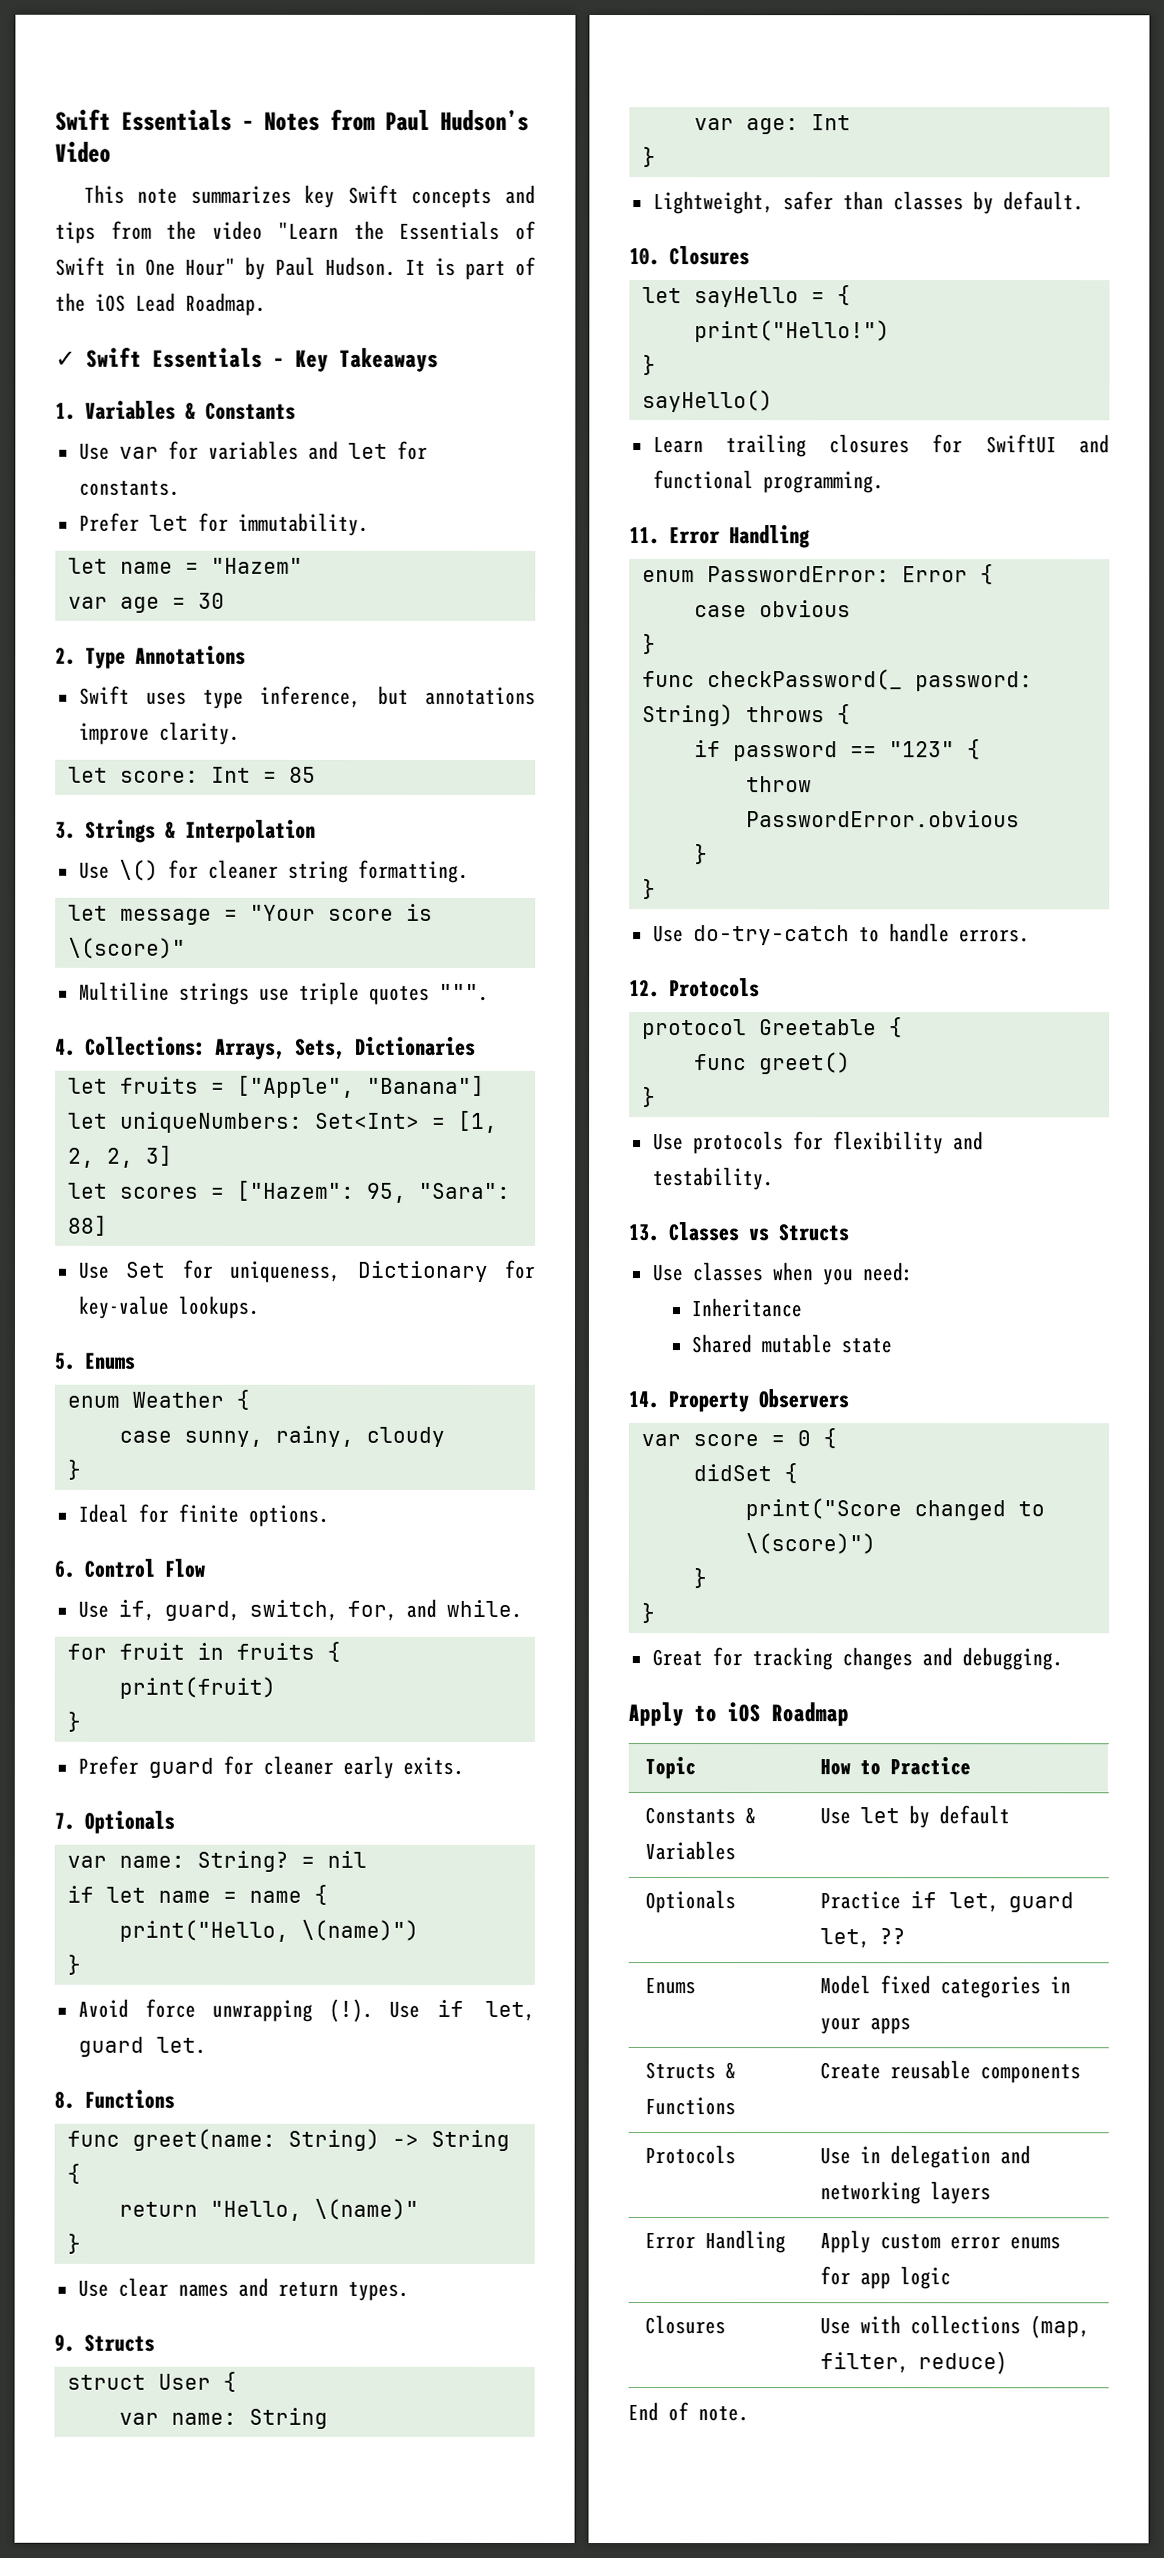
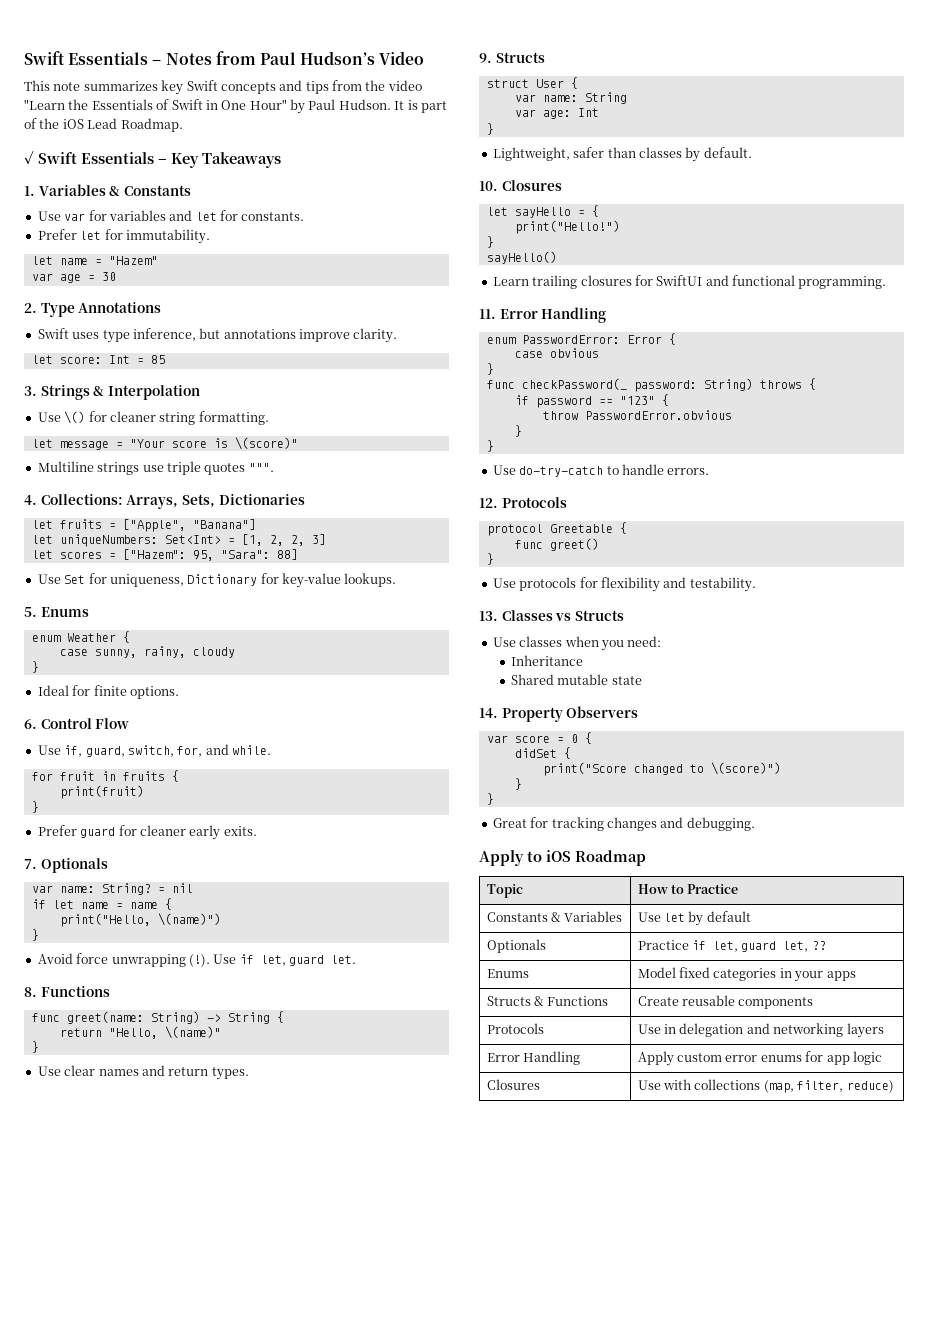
- End of note.

